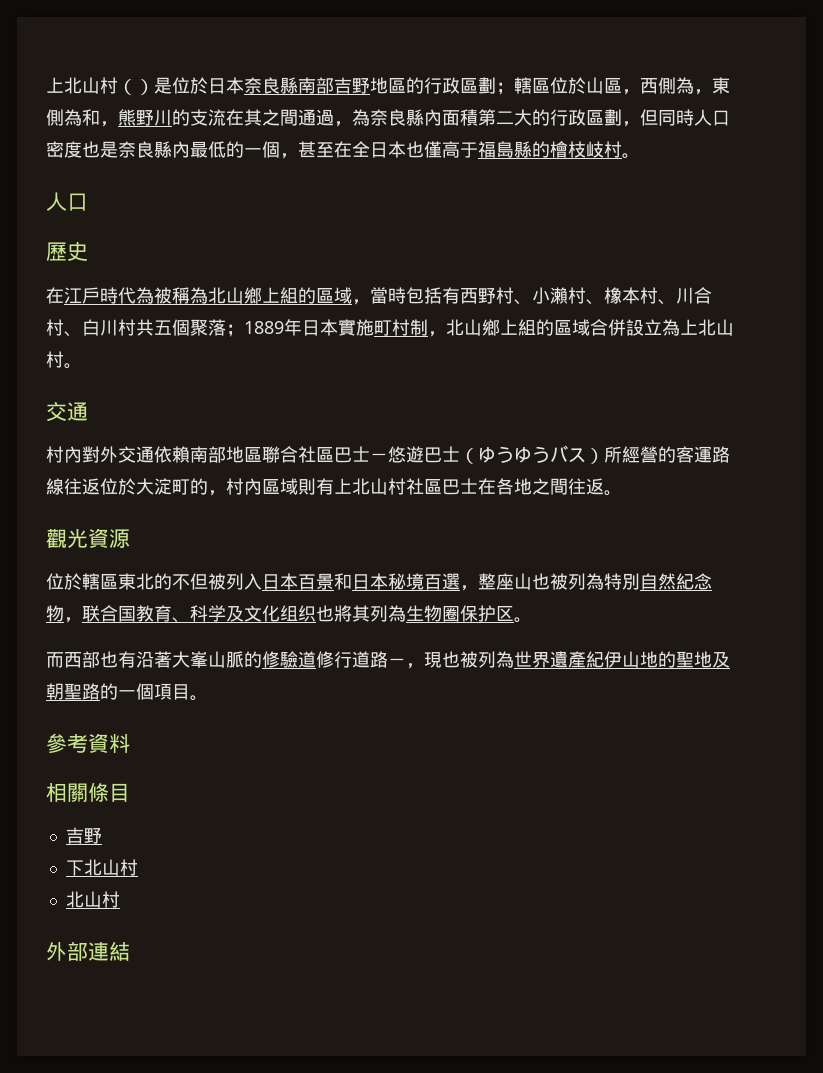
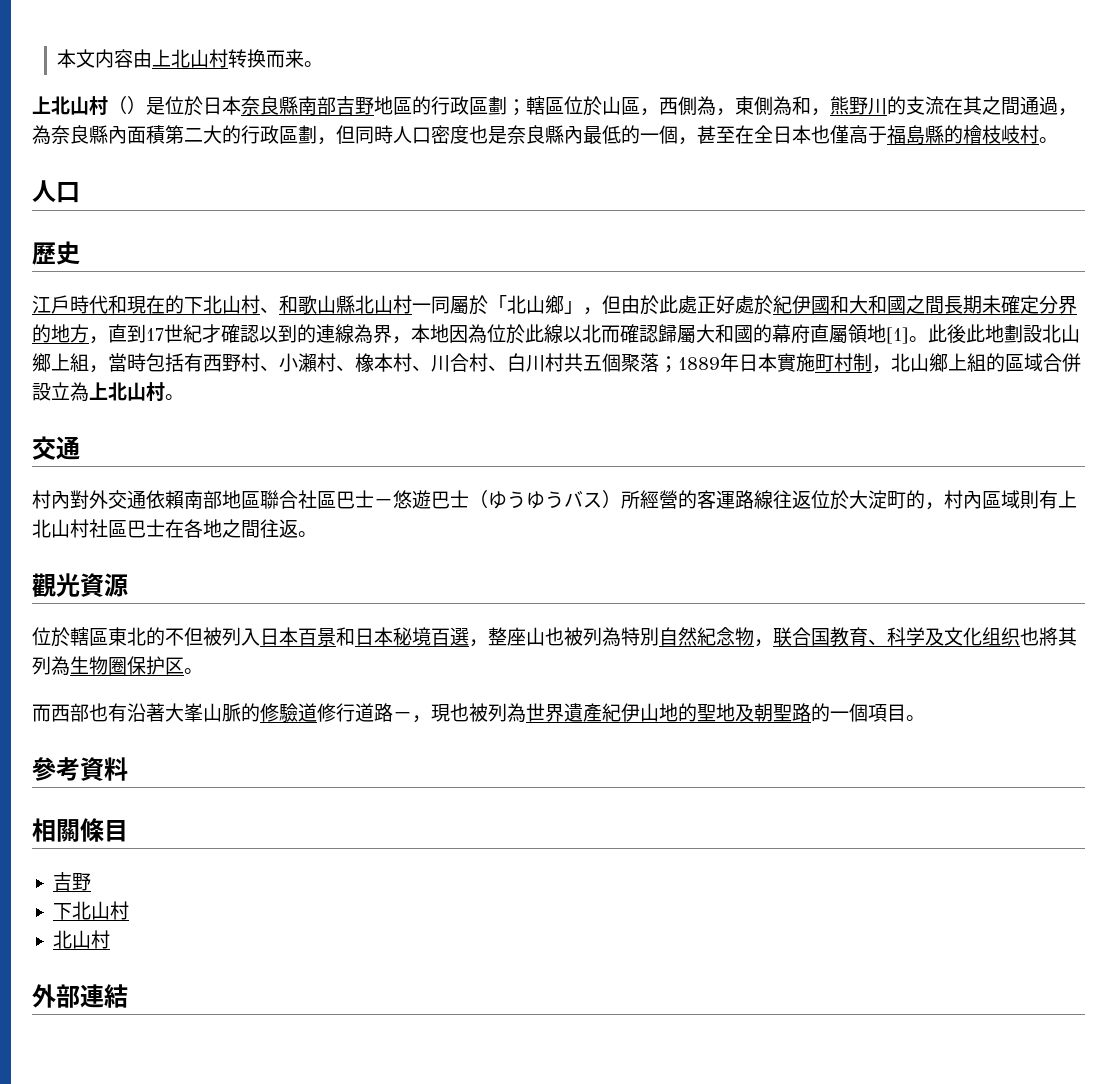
+ 本文内容由上北山村转换而来。
- 在江戶時代為被稱為北山鄉上組的區域，當時包括有西野村、小瀨村、橡本村、川合村、白川村共五個聚落；1889年日本實施町村制，北山鄉上組的區域合併設立為上北山村。
+ 江戶時代和現在的下北山村、和歌山縣北山村一同屬於「北山鄉」，但由於此處正好處於紀伊國和大和國之間長期未確定分界的地方，直到17世紀才確認以到的連線為界，本地因為位於此線以北而確認歸屬大和國的幕府直屬領地[1]。此後此地劃設北山鄉上組，當時包括有西野村、小瀨村、橡本村、川合村、白川村共五個聚落；1889年日本實施町村制，北山鄉上組的區域合併設立為上北山村。

